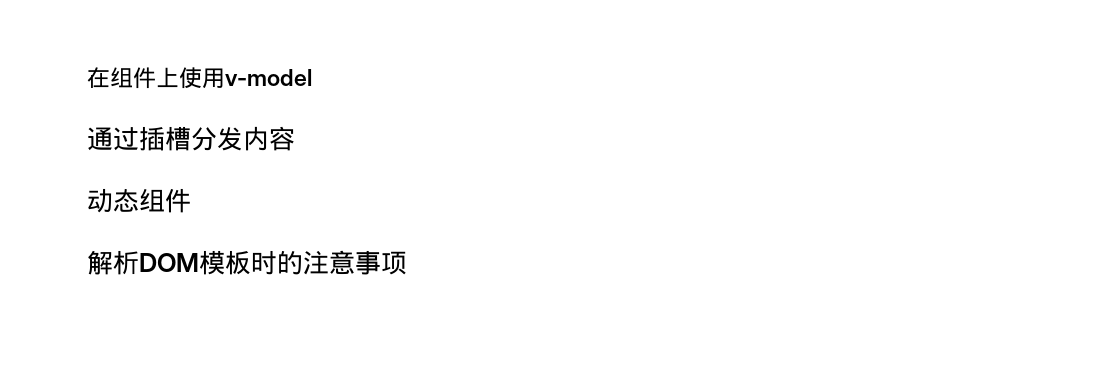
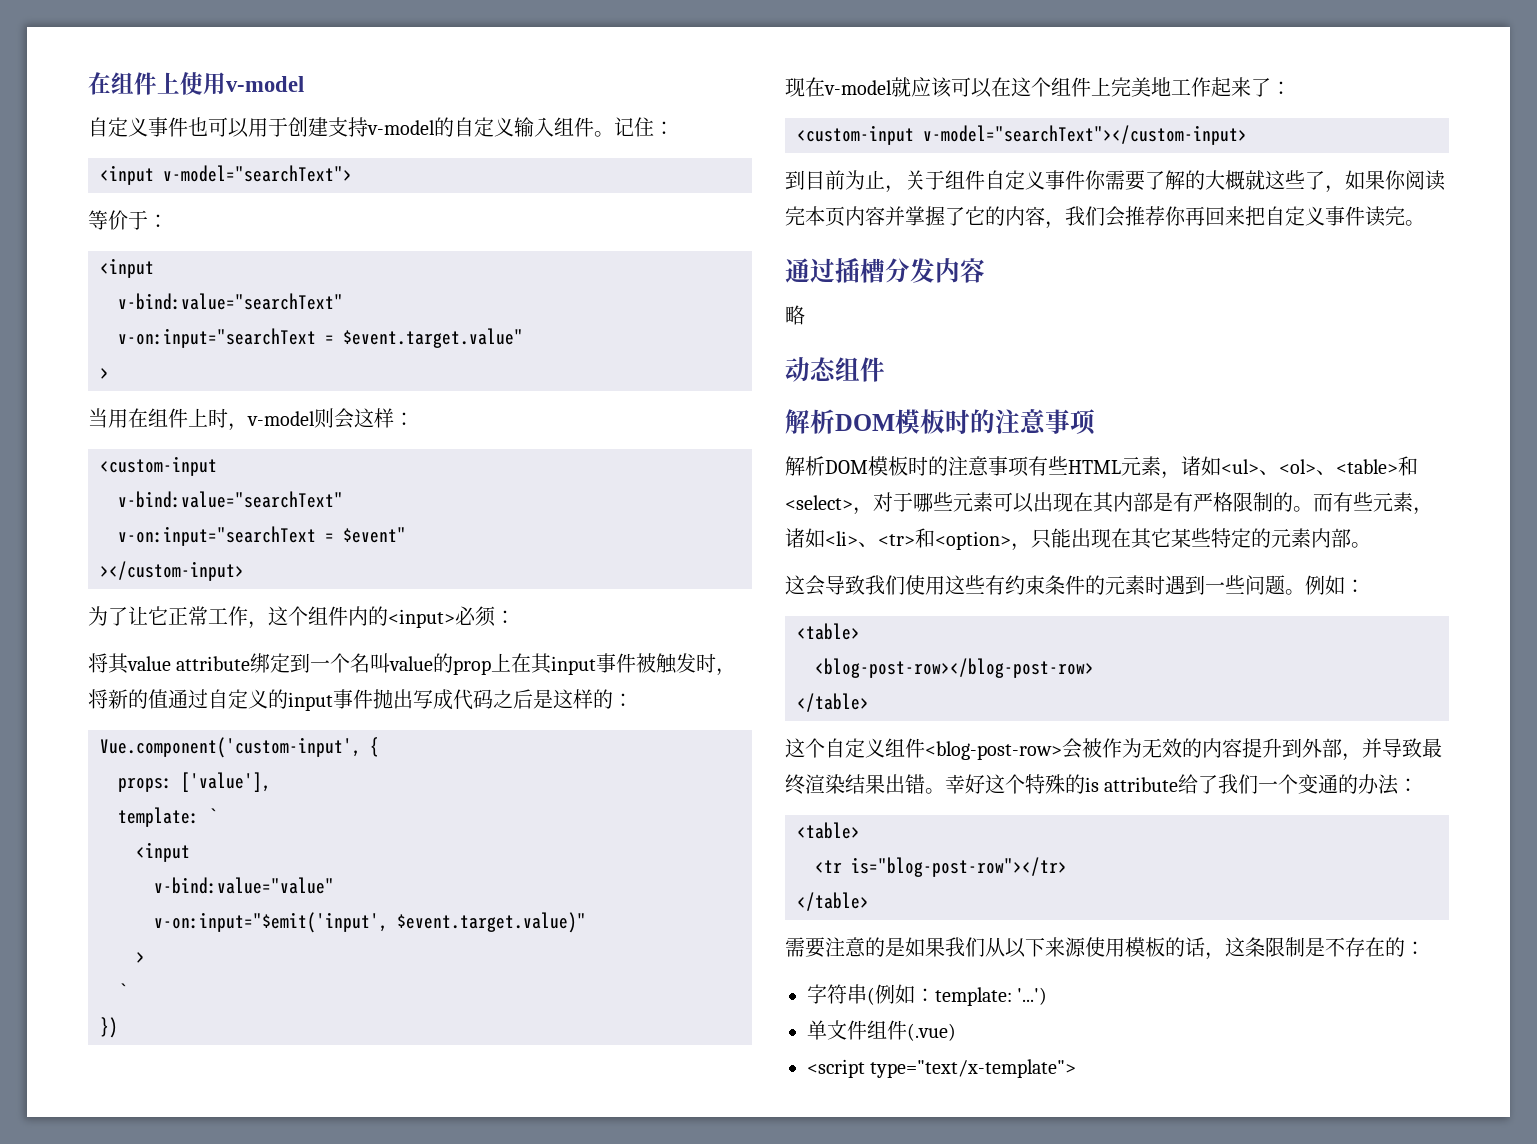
+ 自定义事件也可以用于创建支持v-model的自定义输入组件。记住：
+ <input v-model="searchText">
+ 等价于：
+ <input
+ v-bind:value="searchText"
+ v-on:input="searchText = $event.target.value"
+ >
+ 当用在组件上时，v-model则会这样：
+ <custom-input
+ v-bind:value="searchText"
+ v-on:input="searchText = $event"
+ ></custom-input>
+ 为了让它正常工作，这个组件内的<input>必须：
+ 将其value attribute绑定到一个名叫value的prop上在其input事件被触发时，将新的值通过自定义的input事件抛出写成代码之后是这样的：
+ Vue.component('custom-input', {
+ props: ['value'],
+ template: `
+ <input
+ v-bind:value="value"
+ v-on:input="$emit('input', $event.target.value)"
+ >
+ `
+ })
+ 现在v-model就应该可以在这个组件上完美地工作起来了：
+ <custom-input v-model="searchText"></custom-input>
+ 到目前为止，关于组件自定义事件你需要了解的大概就这些了，如果你阅读完本页内容并掌握了它的内容，我们会推荐你再回来把自定义事件读完。
+ 略
+ 解析DOM模板时的注意事项有些HTML元素，诸如<ul>、<ol>、<table>和<select>，对于哪些元素可以出现在其内部是有严格限制的。而有些元素，诸如<li>、<tr>和<option>，只能出现在其它某些特定的元素内部。
+ 这会导致我们使用这些有约束条件的元素时遇到一些问题。例如：
+ <table>
+ <blog-post-row></blog-post-row>
+ </table>
+ 这个自定义组件<blog-post-row>会被作为无效的内容提升到外部，并导致最终渲染结果出错。幸好这个特殊的is attribute给了我们一个变通的办法：
+ <table>
+ <tr is="blog-post-row"></tr>
+ </table>
+ 需要注意的是如果我们从以下来源使用模板的话，这条限制是不存在的：
+ 字符串(例如：template: '...')
+ 单文件组件(.vue)
+ <script type="text/x-template">

